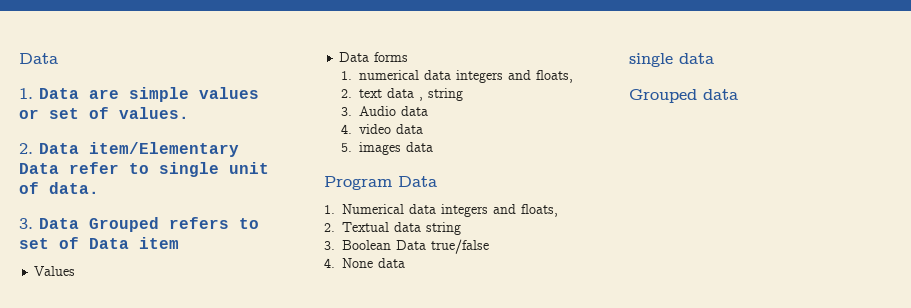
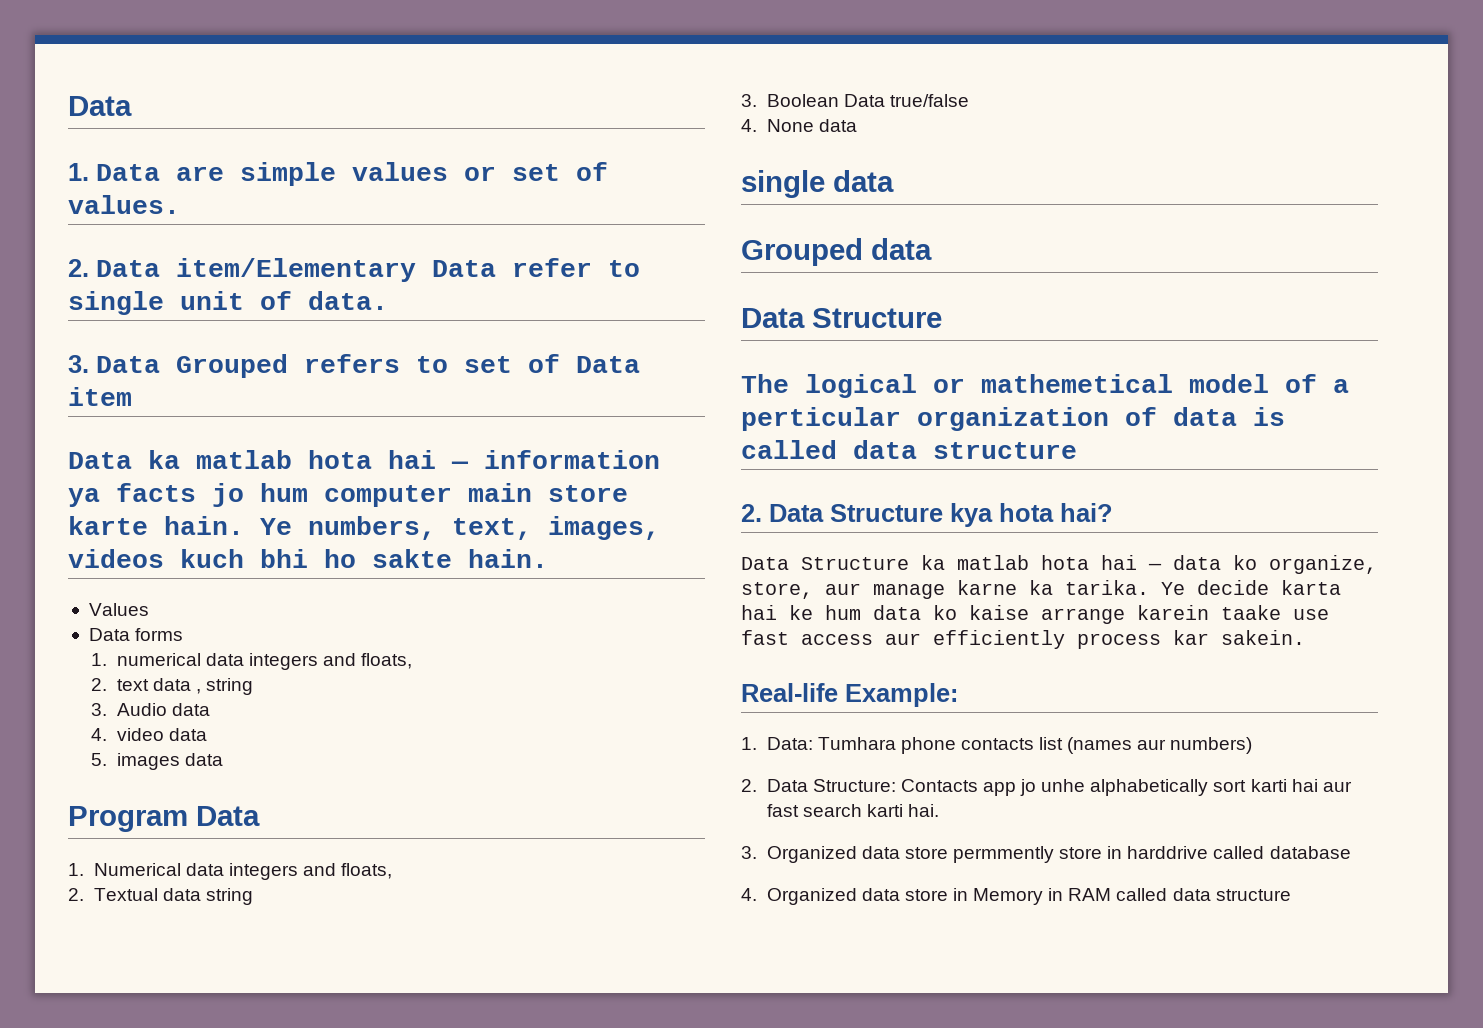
+ Data ka matlab hota hai — information ya facts jo hum computer main store karte hain. Ye numbers, text, images, videos kuch bhi ho sakte hain.
  Grouped data
+ Data Structure
+ The logical or mathemetical model of a perticular organization of data is called data structure
+ 2. Data Structure kya hota hai?
+ Data Structure ka matlab hota hai — data ko organize, store, aur manage karne ka tarika. Ye decide karta hai ke hum data ko kaise arrange karein taake use fast access aur efficiently process kar sakein.
+ Real-life Example:
+ 1. Data: Tumhara phone contacts list (names aur numbers)
+ 2. Data Structure: Contacts app jo unhe alphabetically sort karti hai aur fast search karti hai.
+ 3. Organized data store permmently store in harddrive called database
+ 4. Organized data store in Memory in RAM called data structure

